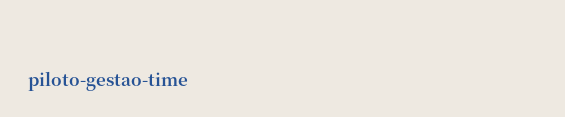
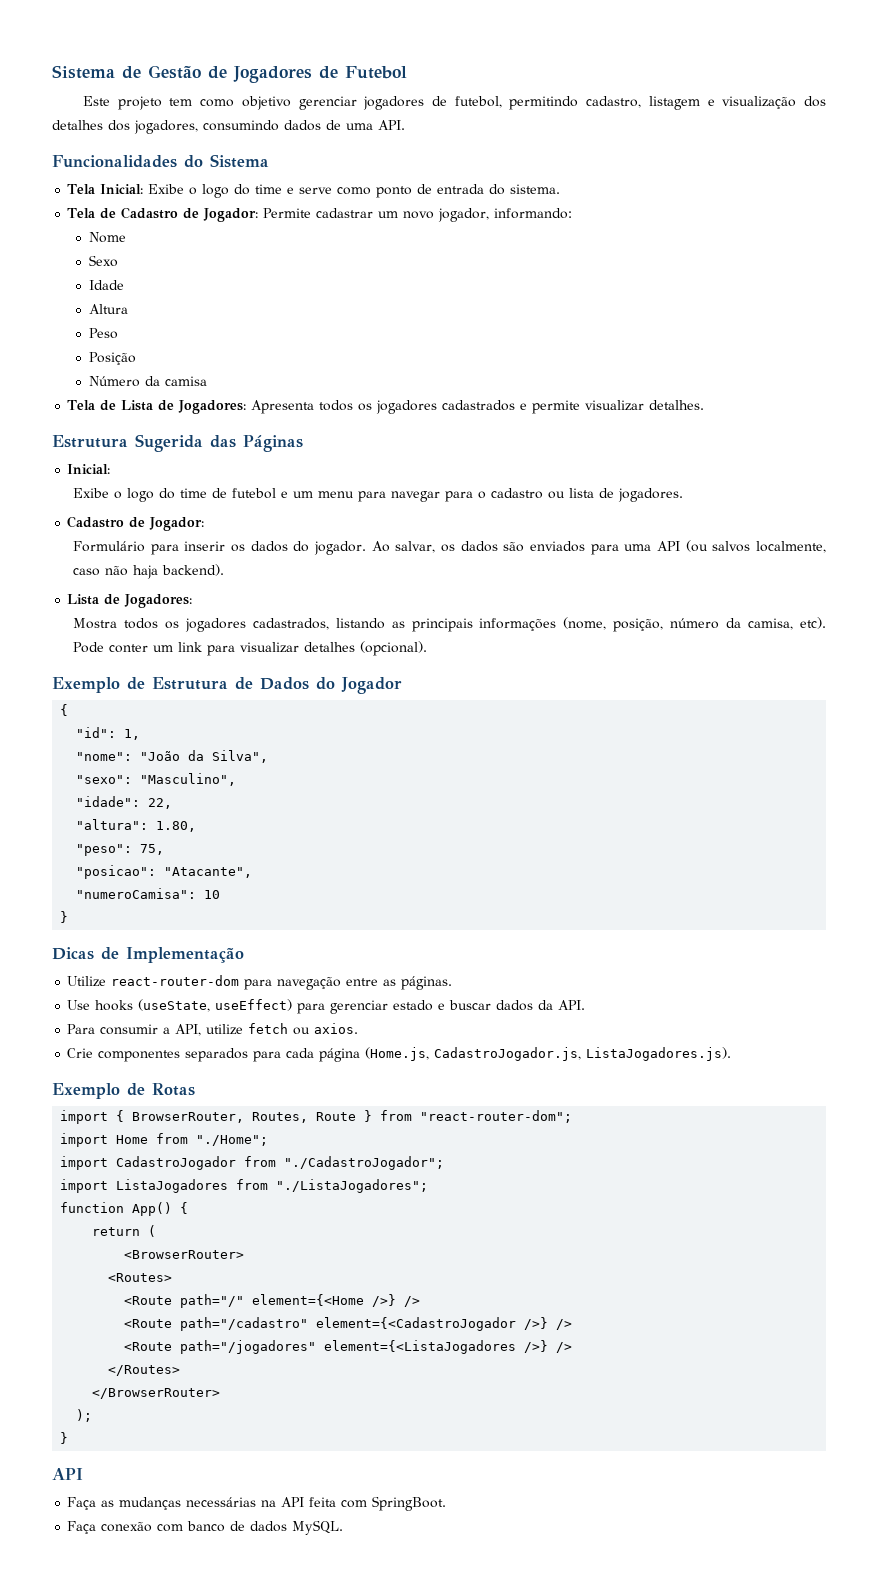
- piloto-gestao-time
+ Sistema de Gestão de Jogadores de Futebol
+ Este projeto tem como objetivo gerenciar jogadores de futebol, permitindo cadastro, listagem e visualização dos detalhes dos jogadores, consumindo dados de uma API.
+ Funcionalidades do Sistema
+ Tela Inicial: Exibe o logo do time e serve como ponto de entrada do sistema.
+ Tela de Cadastro de Jogador: Permite cadastrar um novo jogador, informando:
+ Nome
+ Sexo
+ Idade
+ Altura
+ Peso
+ Posição
+ Número da camisa
+ Tela de Lista de Jogadores: Apresenta todos os jogadores cadastrados e permite visualizar detalhes.
+ Estrutura Sugerida das Páginas
+ Inicial:
+ Exibe o logo do time de futebol e um menu para navegar para o cadastro ou lista de jogadores.
+ Cadastro de Jogador:
+ Formulário para inserir os dados do jogador. Ao salvar, os dados são enviados para uma API (ou salvos localmente, caso não haja backend).
+ Lista de Jogadores:
+ Mostra todos os jogadores cadastrados, listando as principais informações (nome, posição, número da camisa, etc). Pode conter um link para visualizar detalhes (opcional).
+ Exemplo de Estrutura de Dados do Jogador
+ {
+ "id": 1,
+ "nome": "João da Silva",
+ "sexo": "Masculino",
+ "idade": 22,
+ "altura": 1.80,
+ "peso": 75,
+ "posicao": "Atacante",
+ "numeroCamisa": 10
+ }
+ Dicas de Implementação
+ Utilize react-router-dom para navegação entre as páginas.
+ Use hooks (useState, useEffect) para gerenciar estado e buscar dados da API.
+ Para consumir a API, utilize fetch ou axios.
+ Crie componentes separados para cada página (Home.js, CadastroJogador.js, ListaJogadores.js).
+ Exemplo de Rotas
+ import { BrowserRouter, Routes, Route } from "react-router-dom";
+ import Home from "./Home";
+ import CadastroJogador from "./CadastroJogador";
+ import ListaJogadores from "./ListaJogadores";
+ function App() {
+ return (
+ <BrowserRouter>
+ <Routes>
+ <Route path="/" element={<Home />} />
+ <Route path="/cadastro" element={<CadastroJogador />} />
+ <Route path="/jogadores" element={<ListaJogadores />} />
+ </Routes>
+ </BrowserRouter>
+ );
+ }
+ API
+ Faça as mudanças necessárias na API feita com SpringBoot.
+ Faça conexão com banco de dados MySQL.

